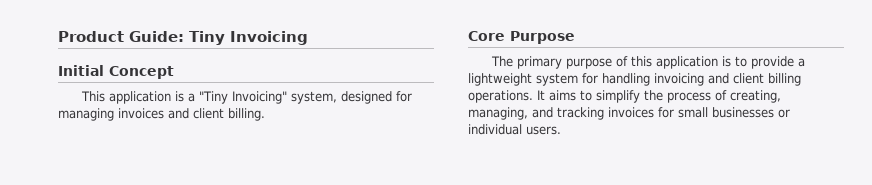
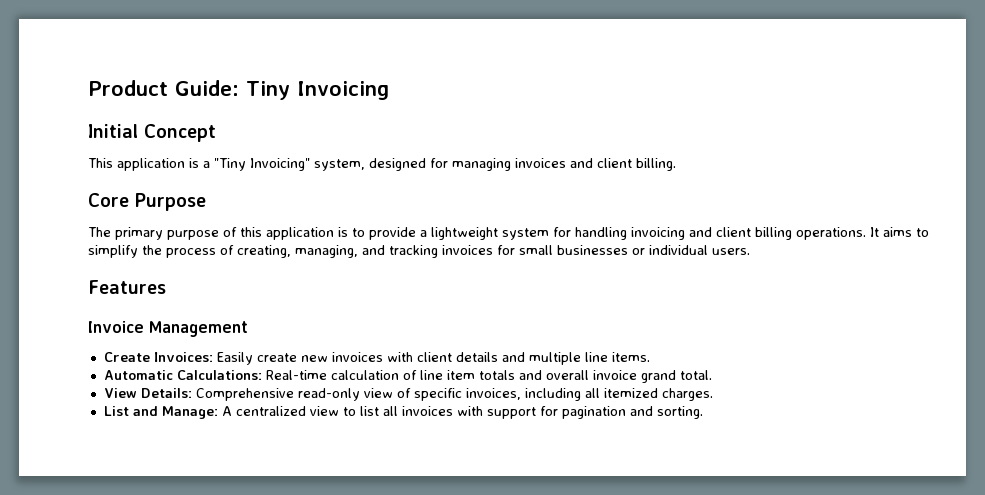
+ Features
+ Invoice Management
+ Create Invoices: Easily create new invoices with client details and multiple line items.
+ Automatic Calculations: Real-time calculation of line item totals and overall invoice grand total.
+ View Details: Comprehensive read-only view of specific invoices, including all itemized charges.
+ List and Manage: A centralized view to list all invoices with support for pagination and sorting.

